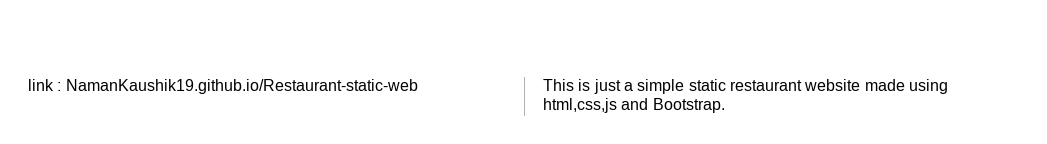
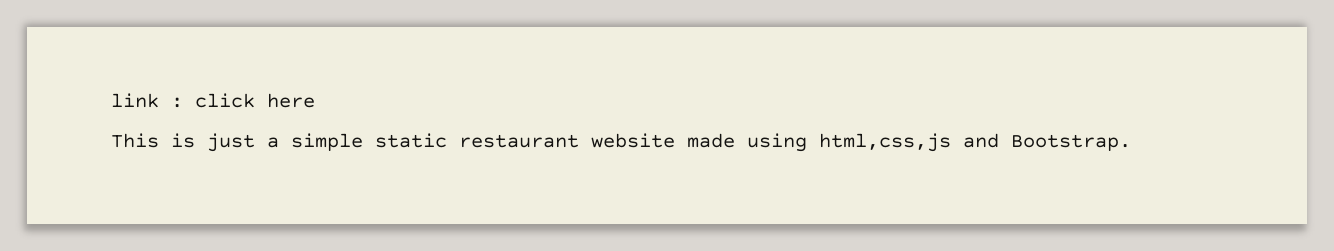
- link : NamanKaushik19.github.io/Restaurant-static-web
+ link : click here

